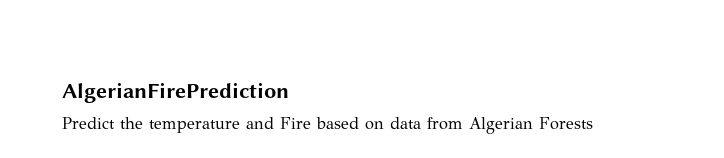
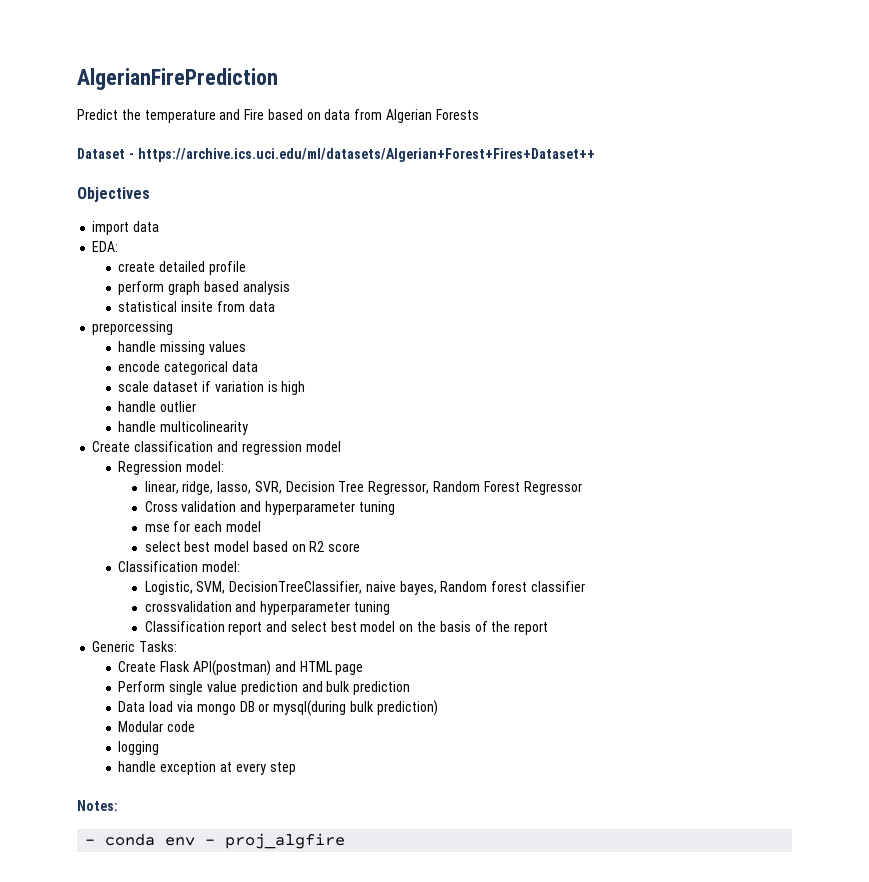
+ Dataset - https://archive.ics.uci.edu/ml/datasets/Algerian+Forest+Fires+Dataset++
+ Objectives
+ import data
+ EDA:
+ create detailed profile
+ perform graph based analysis
+ statistical insite from data
+ preporcessing
+ handle missing values
+ encode categorical data
+ scale dataset if variation is high
+ handle outlier
+ handle multicolinearity
+ Create classification and regression model
+ Regression model:
+ linear, ridge, lasso, SVR, Decision Tree Regressor, Random Forest Regressor
+ Cross validation and hyperparameter tuning
+ mse for each model
+ select best model based on R2 score
+ Classification model:
+ Logistic, SVM, DecisionTreeClassifier, naive bayes, Random forest classifier
+ crossvalidation and hyperparameter tuning
+ Classification report and select best model on the basis of the report
+ Generic Tasks:
+ Create Flask API(postman) and HTML page
+ Perform single value prediction and bulk prediction
+ Data load via mongo DB or mysql(during bulk prediction)
+ Modular code
+ logging
+ handle exception at every step
+ Notes:
+ - conda env - proj_algfire

